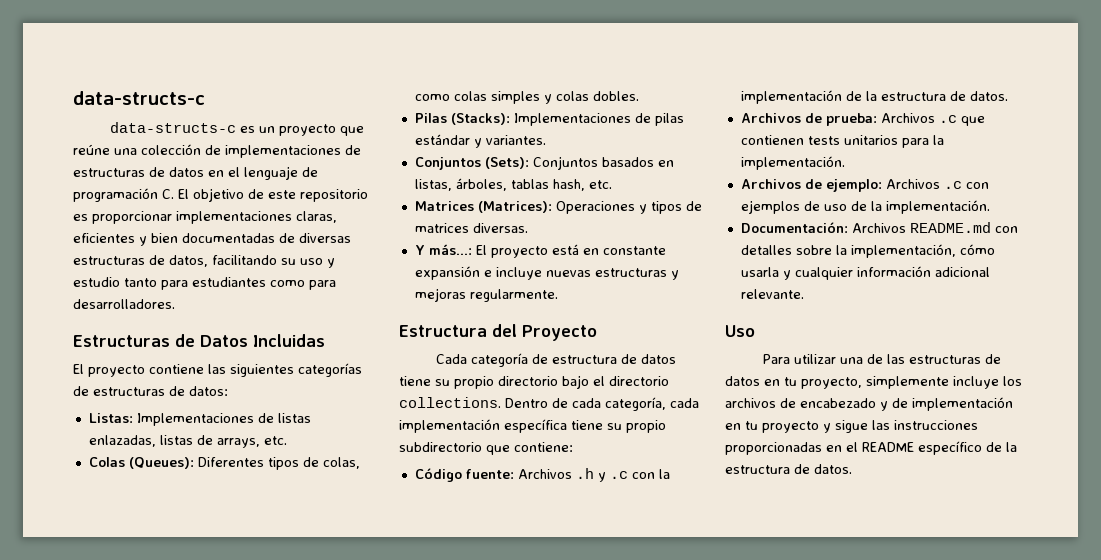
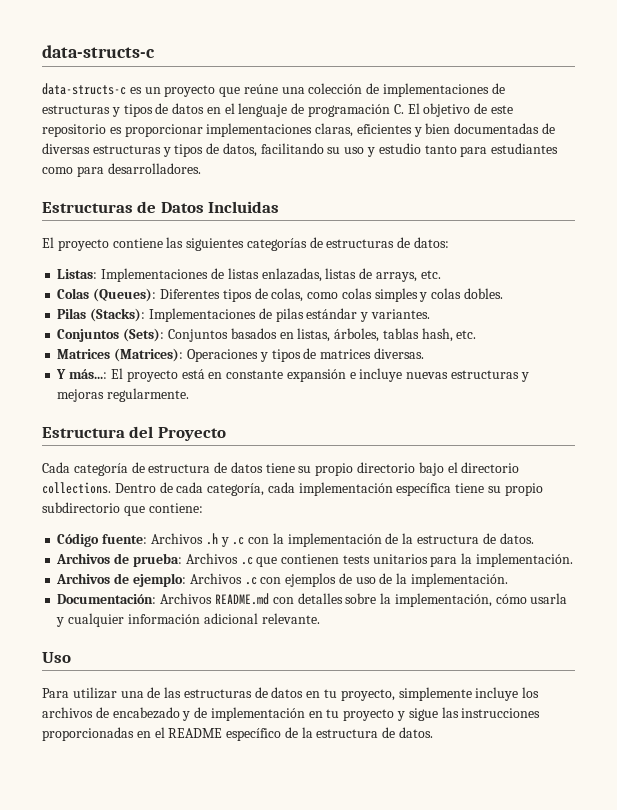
- data-structs-c es un proyecto que reúne una colección de implementaciones de estructuras de datos en el lenguaje de programación C. El objetivo de este repositorio es proporcionar implementaciones claras, eficientes y bien documentadas de diversas estructuras de datos, facilitando su uso y estudio tanto para estudiantes como para desarrolladores.
+ data-structs-c es un proyecto que reúne una colección de implementaciones de estructuras y tipos de datos en el lenguaje de programación C. El objetivo de este repositorio es proporcionar implementaciones claras, eficientes y bien documentadas de diversas estructuras y tipos de datos, facilitando su uso y estudio tanto para estudiantes como para desarrolladores.

